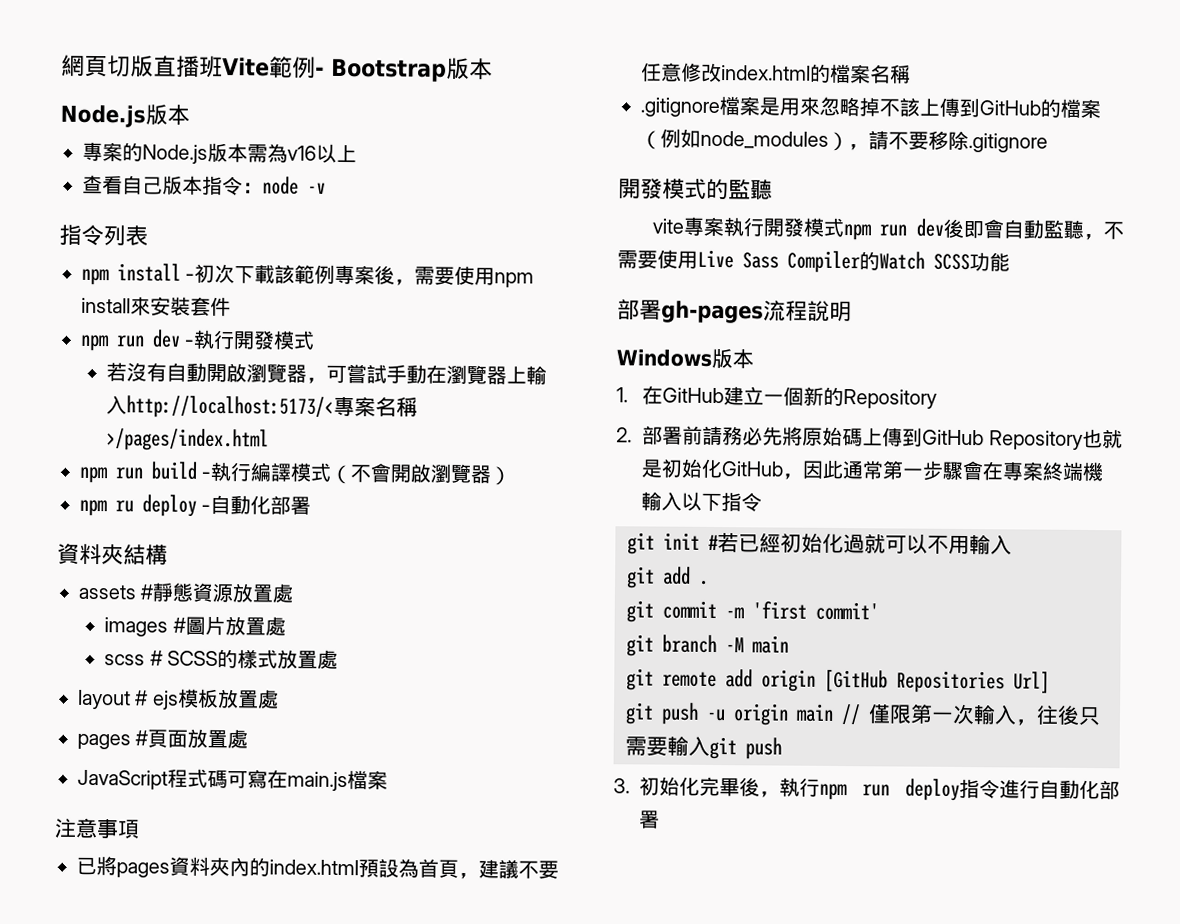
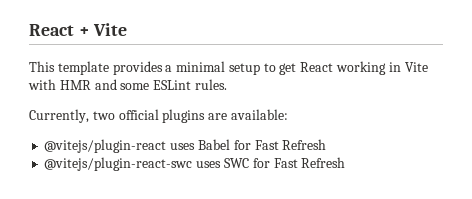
- 網頁切版直播班Vite範例- Bootstrap版本
- Node.js版本
- 專案的Node.js版本需為v16以上
- 查看自己版本指令：node -v
- 指令列表
- npm install -初次下載該範例專案後，需要使用npm install來安裝套件
- npm run dev -執行開發模式
- 若沒有自動開啟瀏覽器，可嘗試手動在瀏覽器上輸入http://localhost:5173/<專案名稱>/pages/index.html
- npm run build -執行編譯模式（不會開啟瀏覽器）
- npm ru deploy -自動化部署
- 資料夾結構
- assets #靜態資源放置處
- images #圖片放置處
- scss # SCSS的樣式放置處
- layout # ejs模板放置處
- pages #頁面放置處
- JavaScript程式碼可寫在main.js檔案
- 注意事項
- 已將pages資料夾內的index.html預設為首頁，建議不要任意修改index.html的檔案名稱
- .gitignore檔案是用來忽略掉不該上傳到GitHub的檔案（例如node_modules），請不要移除.gitignore
- 開發模式的監聽
- vite專案執行開發模式npm run dev後即會自動監聽，不需要使用Live Sass Compiler的Watch SCSS功能
- 部署gh-pages流程說明
- Windows版本
- 1.在GitHub建立一個新的Repository
- 2.部署前請務必先將原始碼上傳到GitHub Repository也就是初始化GitHub，因此通常第一步驟會在專案終端機輸入以下指令
- git init #若已經初始化過就可以不用輸入
- git add .
- git commit -m 'first commit'
- git branch -M main
- git remote add origin [GitHub Repositories Url]
- git push -u origin main // 僅限第一次輸入，往後只需要輸入git push
- 3.初始化完畢後，執行npm run deploy指令進行自動化部署
+ React + Vite
+ This template provides a minimal setup to get React working in Vite with HMR and some ESLint rules.
+ Currently, two official plugins are available:
+ @vitejs/plugin-react uses Babel for Fast Refresh
+ @vitejs/plugin-react-swc uses SWC for Fast Refresh

